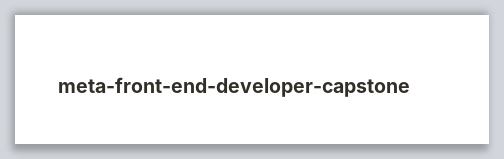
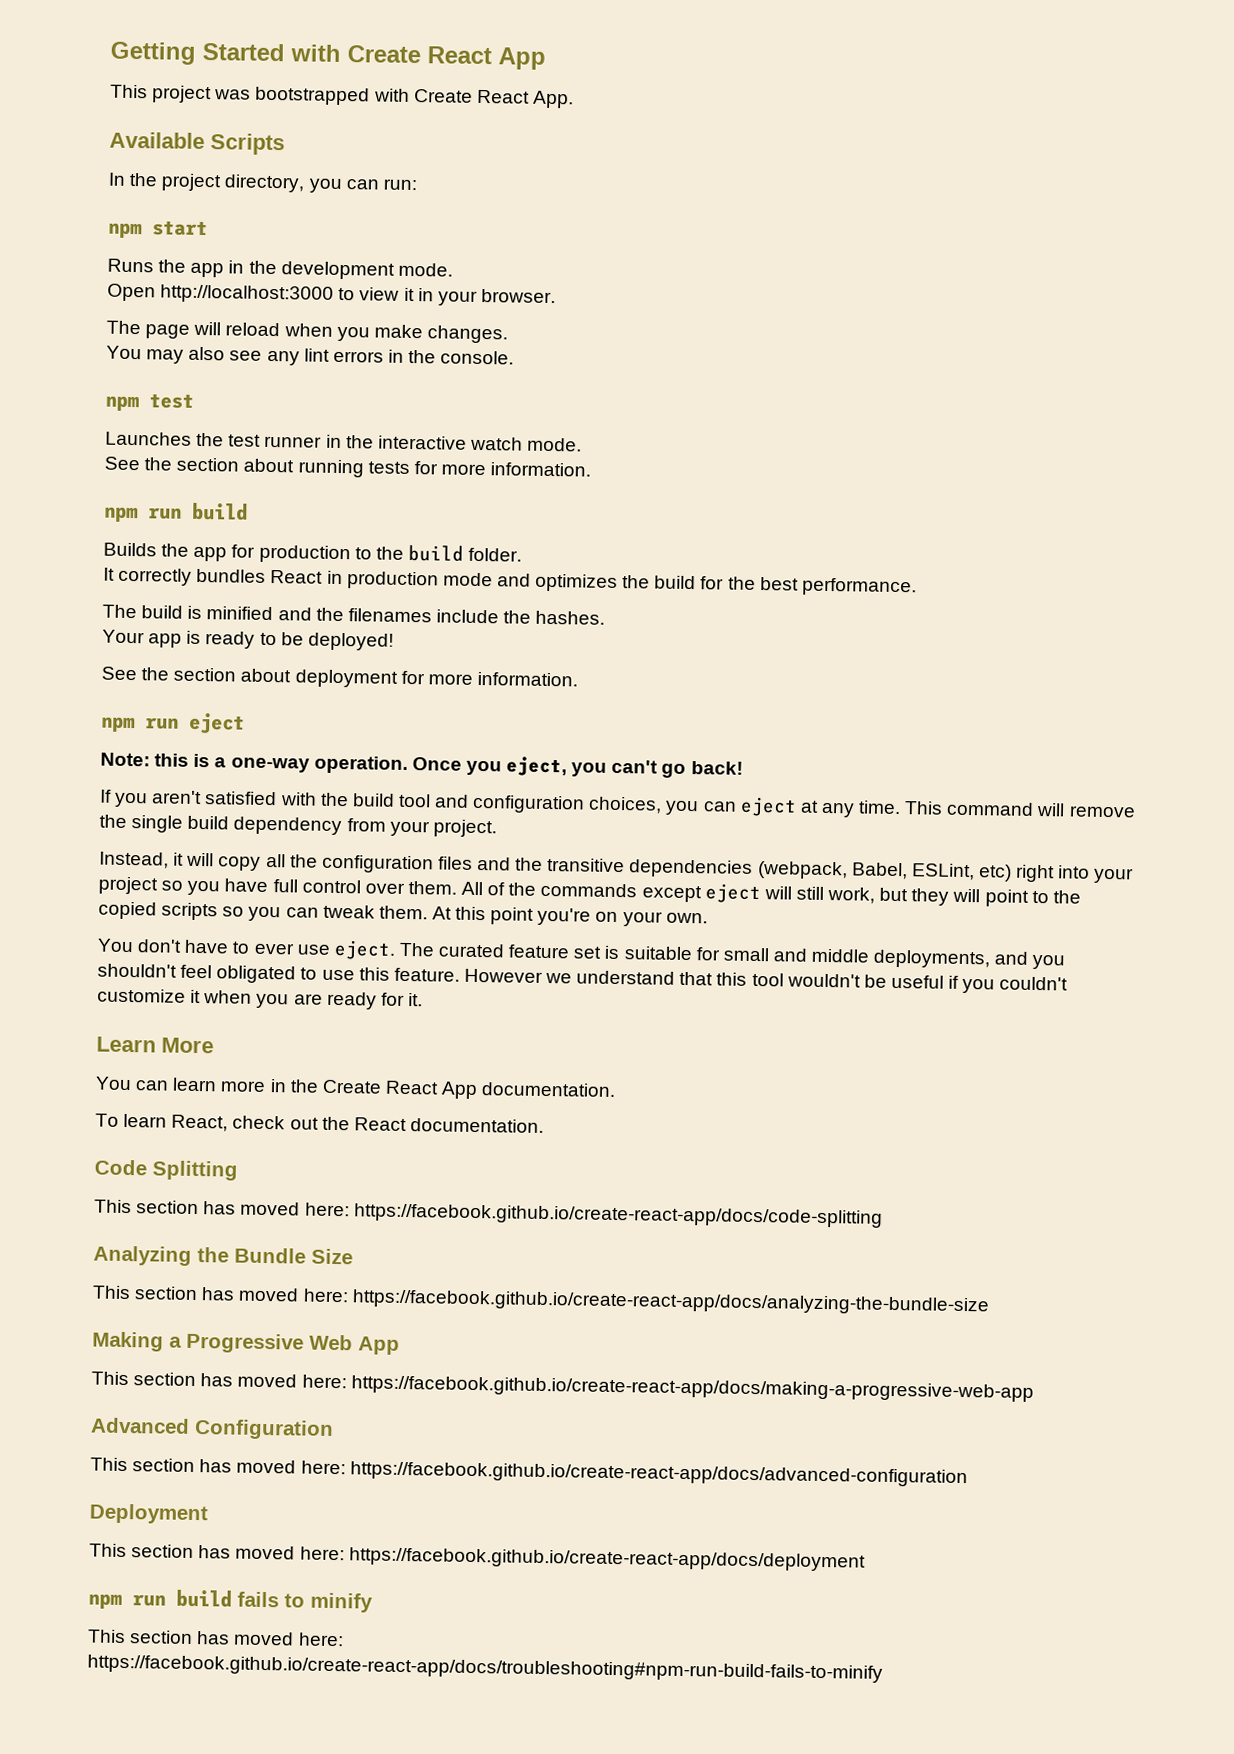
- meta-front-end-developer-capstone
+ Getting Started with Create React App
+ This project was bootstrapped with Create React App.
+ Available Scripts
+ In the project directory, you can run:
+ npm start
+ Runs the app in the development mode.
+ Open http://localhost:3000 to view it in your browser.
+ The page will reload when you make changes.
+ You may also see any lint errors in the console.
+ npm test
+ Launches the test runner in the interactive watch mode.
+ See the section about running tests for more information.
+ npm run build
+ Builds the app for production to the build folder.
+ It correctly bundles React in production mode and optimizes the build for the best performance.
+ The build is minified and the filenames include the hashes.
+ Your app is ready to be deployed!
+ See the section about deployment for more information.
+ npm run eject
+ Note: this is a one-way operation. Once you eject, you can't go back!
+ If you aren't satisfied with the build tool and configuration choices, you can eject at any time. This command will remove the single build dependency from your project.
+ Instead, it will copy all the configuration files and the transitive dependencies (webpack, Babel, ESLint, etc) right into your project so you have full control over them. All of the commands except eject will still work, but they will point to the copied scripts so you can tweak them. At this point you're on your own.
+ You don't have to ever use eject. The curated feature set is suitable for small and middle deployments, and you shouldn't feel obligated to use this feature. However we understand that this tool wouldn't be useful if you couldn't customize it when you are ready for it.
+ Learn More
+ You can learn more in the Create React App documentation.
+ To learn React, check out the React documentation.
+ Code Splitting
+ This section has moved here: https://facebook.github.io/create-react-app/docs/code-splitting
+ Analyzing the Bundle Size
+ This section has moved here: https://facebook.github.io/create-react-app/docs/analyzing-the-bundle-size
+ Making a Progressive Web App
+ This section has moved here: https://facebook.github.io/create-react-app/docs/making-a-progressive-web-app
+ Advanced Configuration
+ This section has moved here: https://facebook.github.io/create-react-app/docs/advanced-configuration
+ Deployment
+ This section has moved here: https://facebook.github.io/create-react-app/docs/deployment
+ npm run build fails to minify
+ This section has moved here: https://facebook.github.io/create-react-app/docs/troubleshooting#npm-run-build-fails-to-minify

